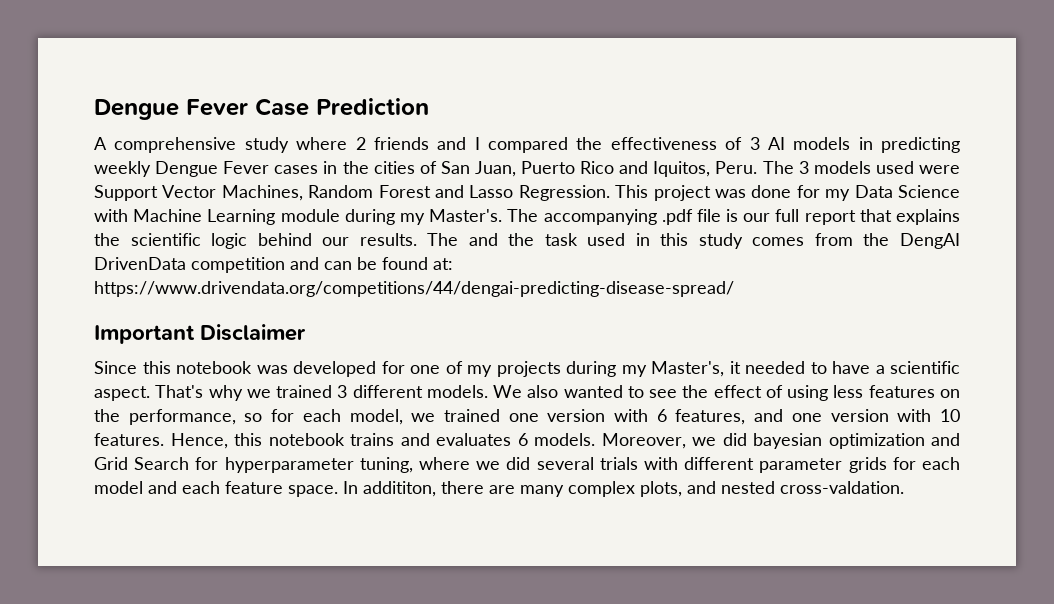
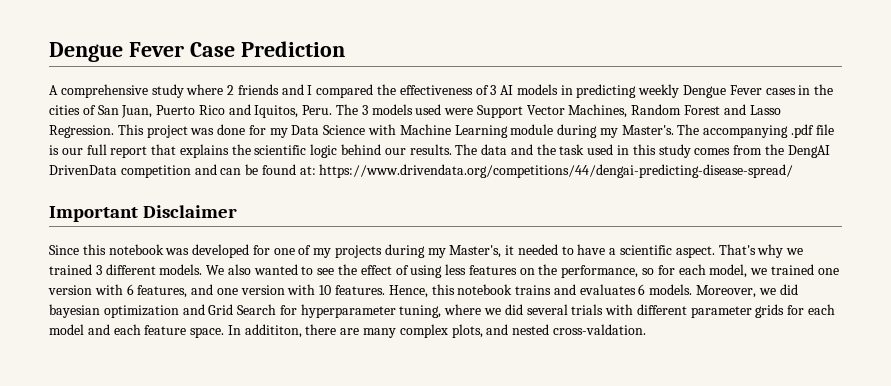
- The and the task used in this study comes from the DengAI DrivenData competition and can be found at: https://www.drivendata.org/competitions/44/dengai-predicting-disease-spread/
+ The data and the task used in this study comes from the DengAI DrivenData competition and can be found at: https://www.drivendata.org/competitions/44/dengai-predicting-disease-spread/

